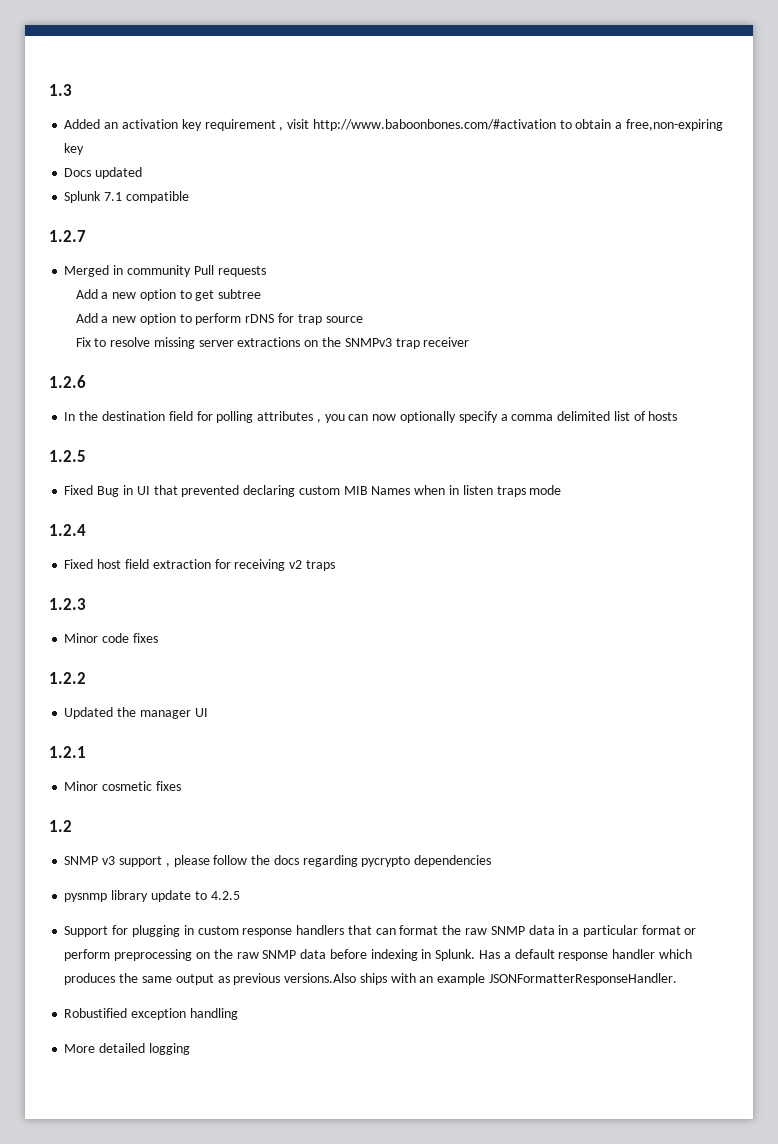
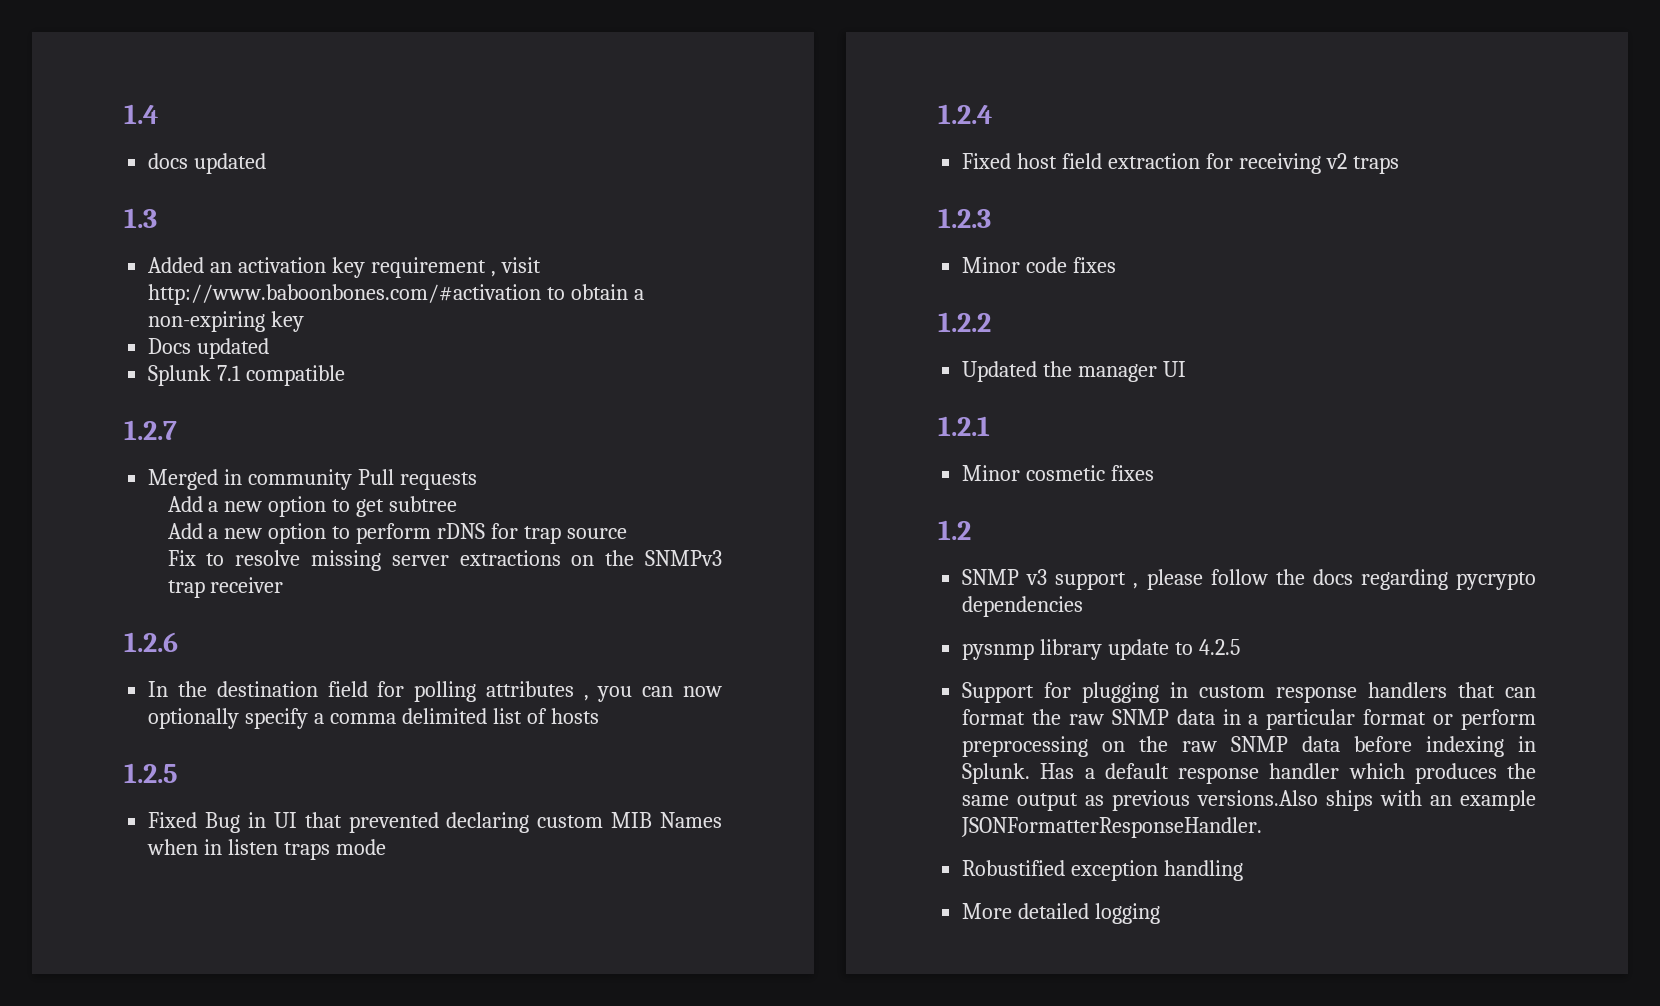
+ 1.4
+ docs updated
- Added an activation key requirement , visit http://www.baboonbones.com/#activation to obtain a free,non-expiring key
+ Added an activation key requirement , visit http://www.baboonbones.com/#activation to obtain a non-expiring key

